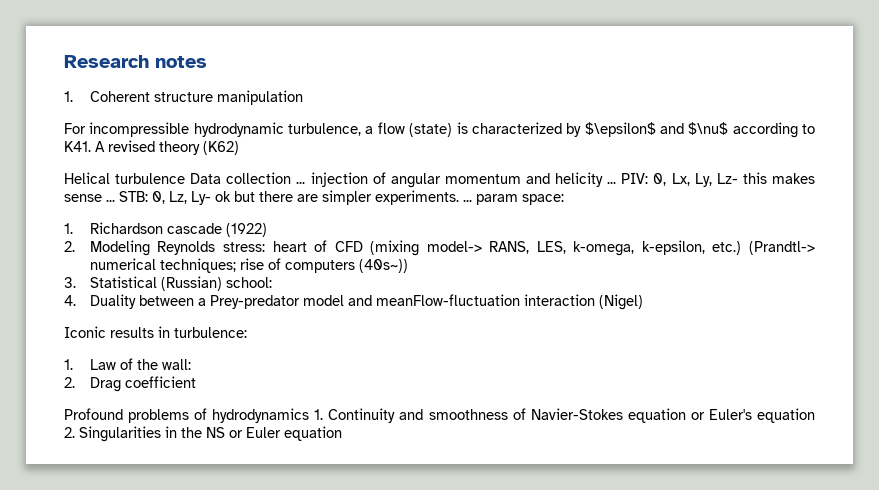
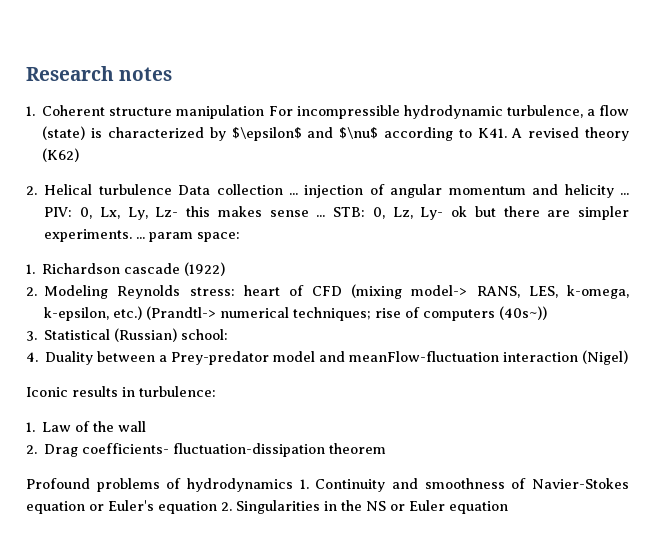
- 1. Coherent structure manipulation
- For incompressible hydrodynamic turbulence, a flow (state) is characterized by $\epsilon$ and $\nu$ according to K41. A revised theory (K62)
+ 1. Coherent structure manipulation For incompressible hydrodynamic turbulence, a flow (state) is characterized by $\epsilon$ and $\nu$ according to K41. A revised theory (K62)
- Helical turbulence Data collection ... injection of angular momentum and helicity ...
+ 2. Helical turbulence Data collection ... injection of angular momentum and helicity ...
- 1. Law of the wall:
+ 1. Law of the wall
- 2. Drag coefficient
+ 2. Drag coefficients- fluctuation-dissipation theorem

